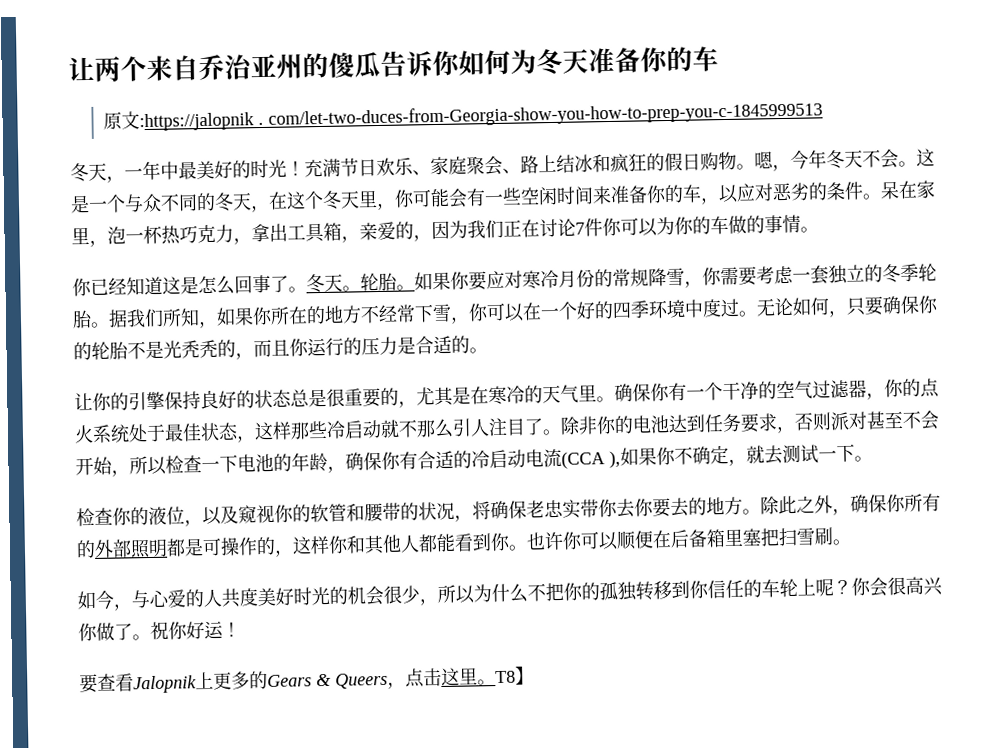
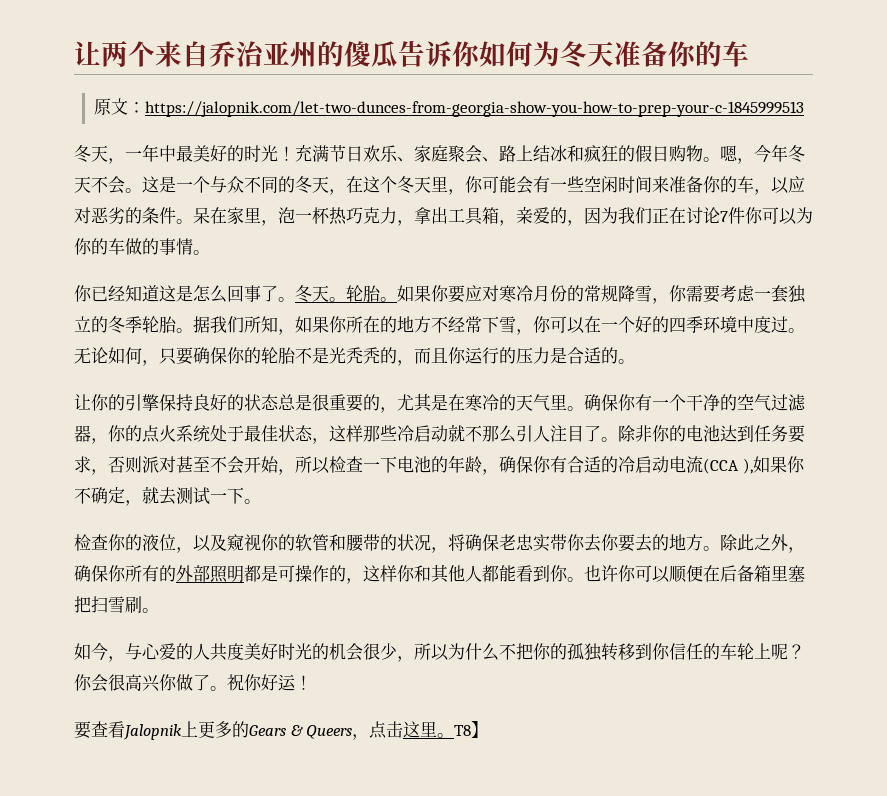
- 原文:https://jalopnik . com/let-two-duces-from-Georgia-show-you-how-to-prep-you-c-1845999513
+ 原文：https://jalopnik.com/let-two-dunces-from-georgia-show-you-how-to-prep-your-c-1845999513

